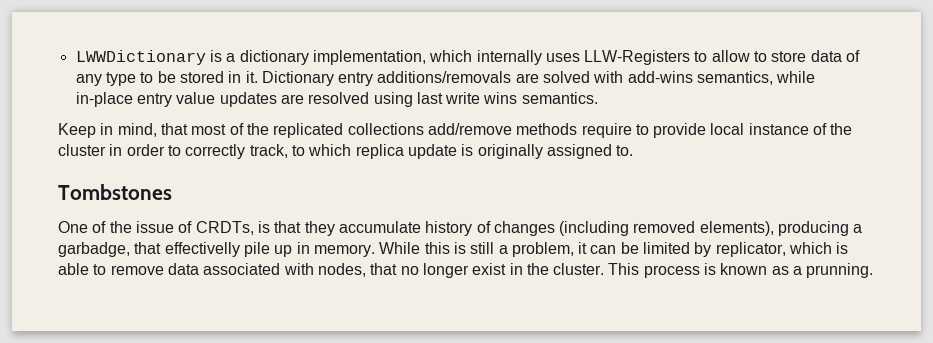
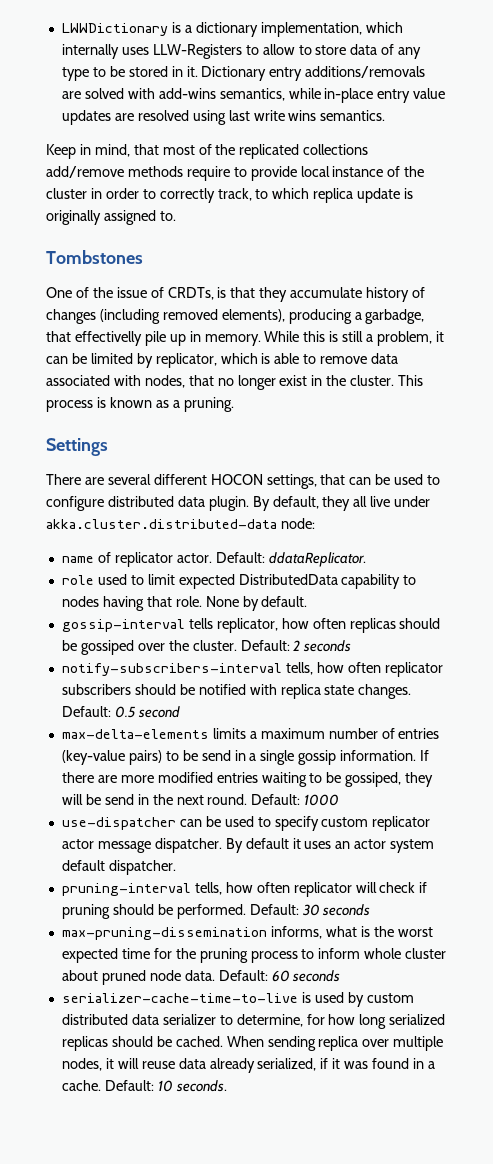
- This process is known as a prunning.
+ This process is known as a pruning.
+ Settings
+ There are several different HOCON settings, that can be used to configure distributed data plugin. By default, they all live under akka.cluster.distributed-data node:
+ name of replicator actor. Default: ddataReplicator.
+ role used to limit expected DistributedData capability to nodes having that role. None by default.
+ gossip-interval tells replicator, how often replicas should be gossiped over the cluster. Default: 2 seconds
+ notify-subscribers-interval tells, how often replicator subscribers should be notified with replica state changes. Default: 0.5 second
+ max-delta-elements limits a maximum number of entries (key-value pairs) to be send in a single gossip information. If there are more modified entries waiting to be gossiped, they will be send in the next round. Default: 1000
+ use-dispatcher can be used to specify custom replicator actor message dispatcher. By default it uses an actor system default dispatcher.
+ pruning-interval tells, how often replicator will check if pruning should be performed. Default: 30 seconds
+ max-pruning-dissemination informs, what is the worst expected time for the pruning process to inform whole cluster about pruned node data. Default: 60 seconds
+ serializer-cache-time-to-live is used by custom distributed data serializer to determine, for how long serialized replicas should be cached. When sending replica over multiple nodes, it will reuse data already serialized, if it was found in a cache. Default: 10 seconds.

